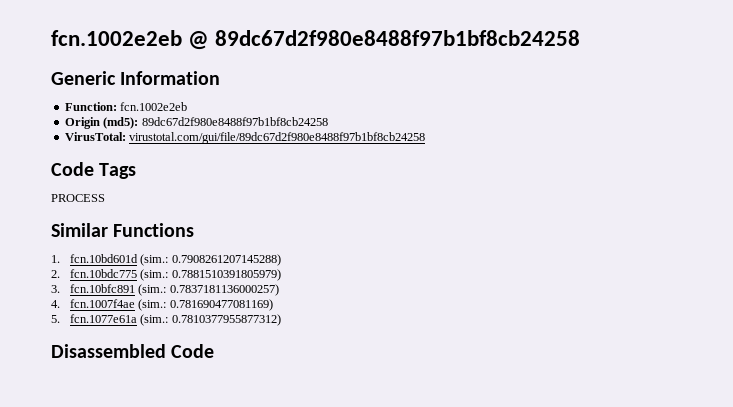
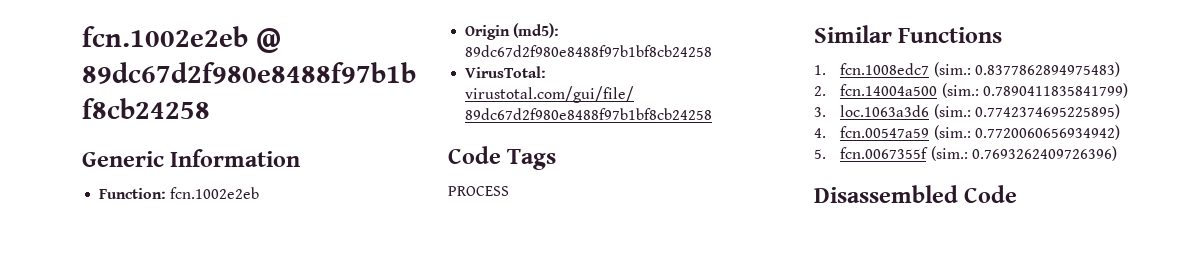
- 1. fcn.10bd601d (sim.: 0.7908261207145288)
- 2. fcn.10bdc775 (sim.: 0.7881510391805979)
- 3. fcn.10bfc891 (sim.: 0.7837181136000257)
- 4. fcn.1007f4ae (sim.: 0.781690477081169)
- 5. fcn.1077e61a (sim.: 0.7810377955877312)
+ 1. fcn.1008edc7 (sim.: 0.8377862894975483)
+ 2. fcn.14004a500 (sim.: 0.7890411835841799)
+ 3. loc.1063a3d6 (sim.: 0.7742374695225895)
+ 4. fcn.00547a59 (sim.: 0.7720060656934942)
+ 5. fcn.0067355f (sim.: 0.7693262409726396)

